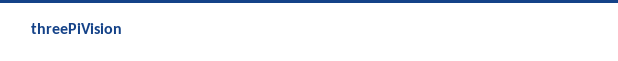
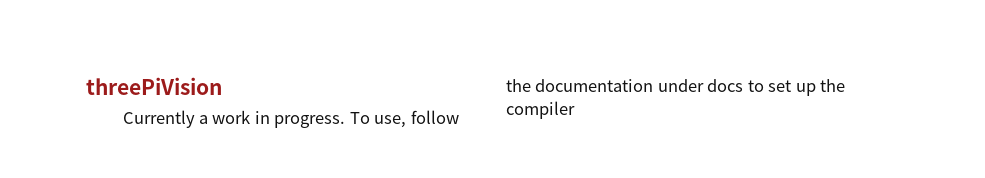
+ Currently a work in progress. To use, follow the documentation under docs to set up the compiler

